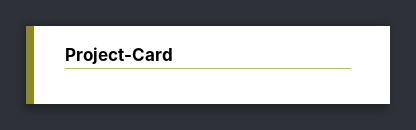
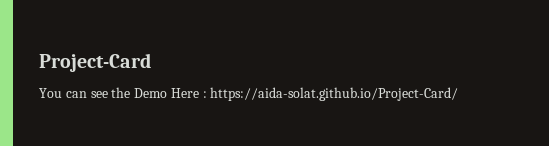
+ You can see the Demo Here : https://aida-solat.github.io/Project-Card/

